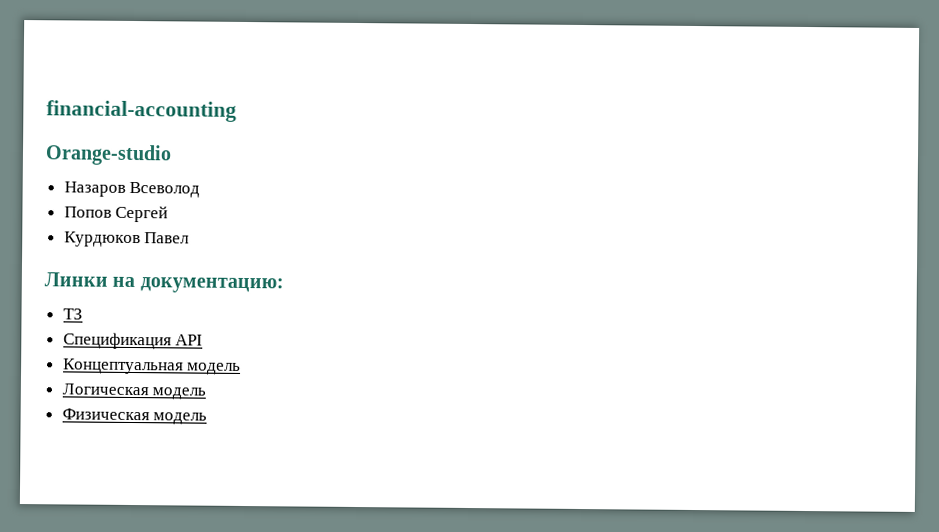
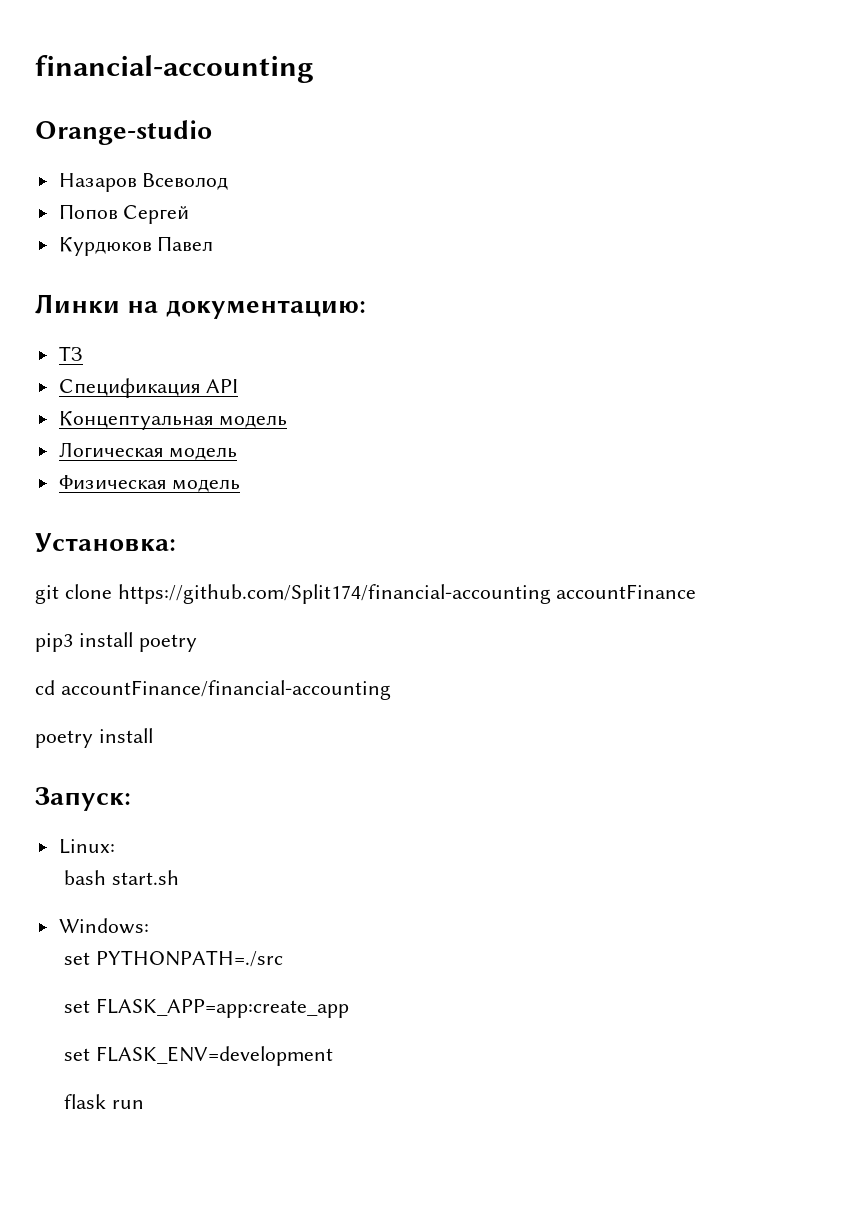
+ Установка:
+ git clone https://github.com/Split174/financial-accounting accountFinance
+ pip3 install poetry
+ cd accountFinance/financial-accounting
+ poetry install
+ Запуск:
+ Linux:
+ bash start.sh
+ Windows:
+ set PYTHONPATH=./src
+ set FLASK_APP=app:create_app
+ set FLASK_ENV=development
+ flask run

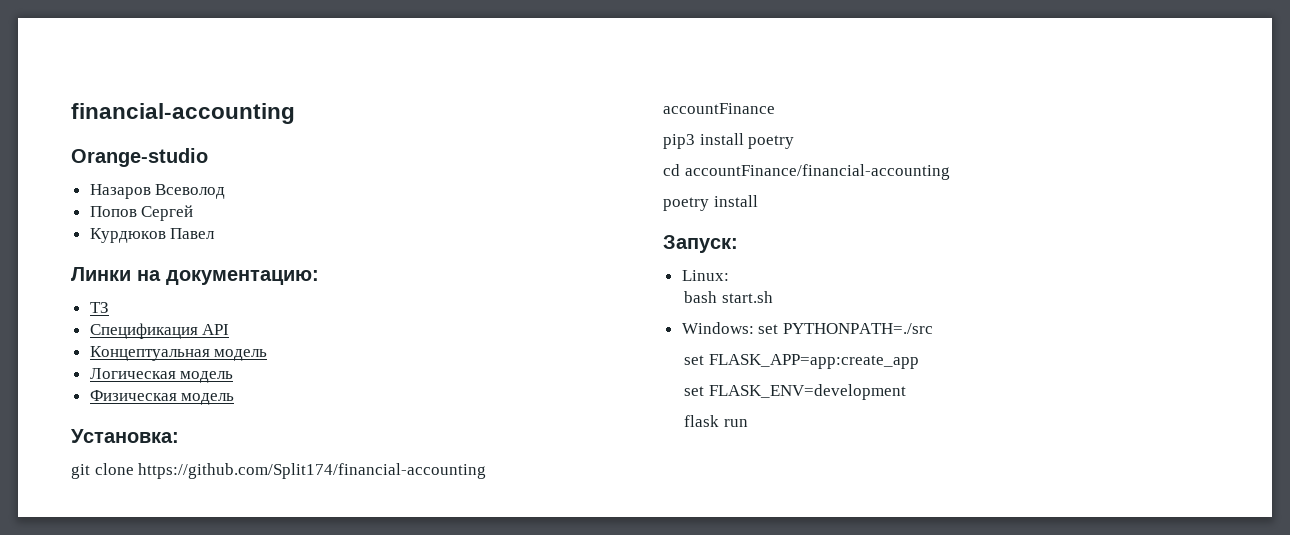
- git clone https://github.com/Split174/financial-accounting accountFinance
+ git clone https://github.com/Split174/financial-accounting
+ accountFinance
- Windows:
- set PYTHONPATH=./src
+ Windows: set PYTHONPATH=./src

